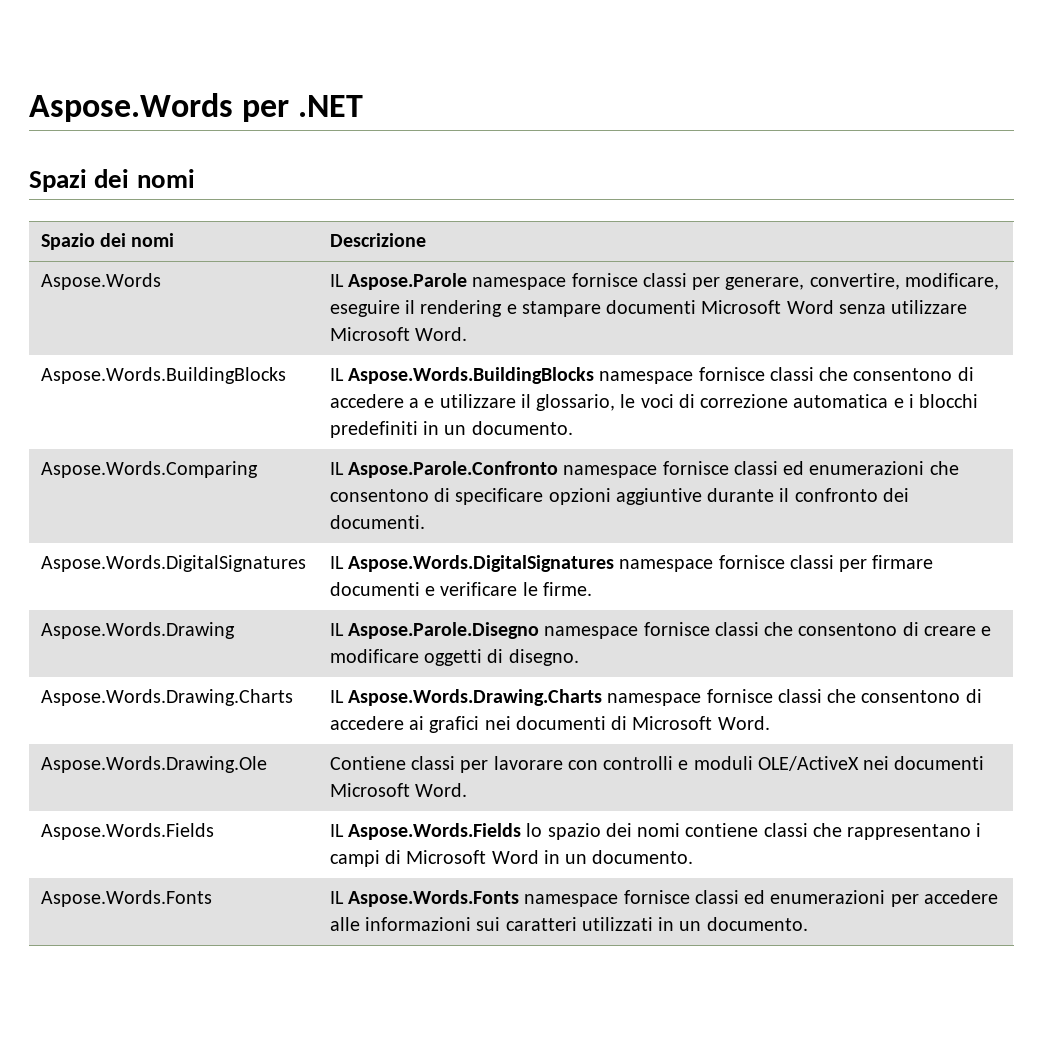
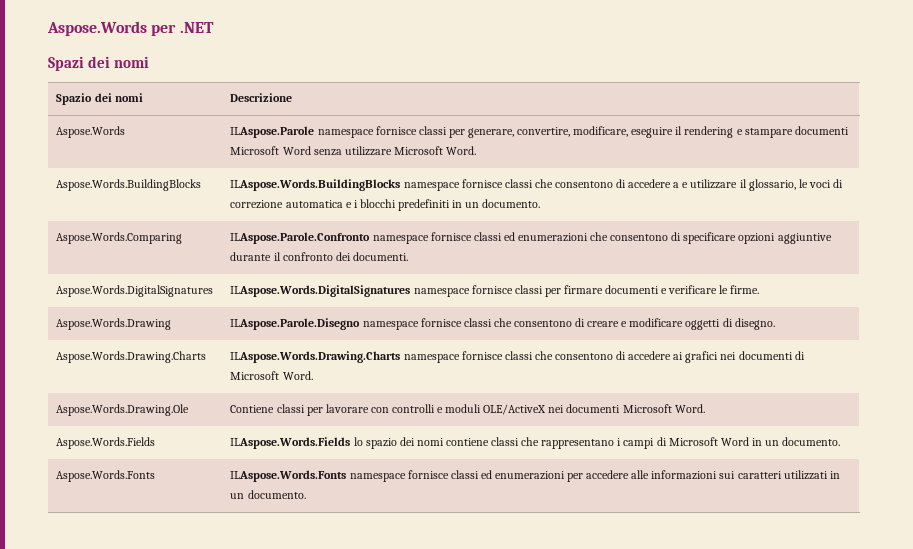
- Aspose.Words | IL Aspose.Parole namespace fornisce classi per generare, convertire, modificare, eseguire il rendering e stampare documenti Microsoft Word senza utilizzare Microsoft Word.
+ Aspose.Words | ILAspose.Parole namespace fornisce classi per generare, convertire, modificare, eseguire il rendering e stampare documenti Microsoft Word senza utilizzare Microsoft Word.
- Aspose.Words.BuildingBlocks | IL Aspose.Words.BuildingBlocks namespace fornisce classi che consentono di accedere a e utilizzare il glossario, le voci di correzione automatica e i blocchi predefiniti in un documento.
+ Aspose.Words.BuildingBlocks | ILAspose.Words.BuildingBlocks namespace fornisce classi che consentono di accedere a e utilizzare il glossario, le voci di correzione automatica e i blocchi predefiniti in un documento.
- Aspose.Words.Comparing | IL Aspose.Parole.Confronto namespace fornisce classi ed enumerazioni che consentono di specificare opzioni aggiuntive durante il confronto dei documenti.
+ Aspose.Words.Comparing | ILAspose.Parole.Confronto namespace fornisce classi ed enumerazioni che consentono di specificare opzioni aggiuntive durante il confronto dei documenti.
- Aspose.Words.DigitalSignatures | IL Aspose.Words.DigitalSignatures namespace fornisce classi per firmare documenti e verificare le firme.
+ Aspose.Words.DigitalSignatures | ILAspose.Words.DigitalSignatures namespace fornisce classi per firmare documenti e verificare le firme.
- Aspose.Words.Drawing | IL Aspose.Parole.Disegno namespace fornisce classi che consentono di creare e modificare oggetti di disegno.
+ Aspose.Words.Drawing | ILAspose.Parole.Disegno namespace fornisce classi che consentono di creare e modificare oggetti di disegno.
- Aspose.Words.Drawing.Charts | IL Aspose.Words.Drawing.Charts namespace fornisce classi che consentono di accedere ai grafici nei documenti di Microsoft Word.
+ Aspose.Words.Drawing.Charts | ILAspose.Words.Drawing.Charts namespace fornisce classi che consentono di accedere ai grafici nei documenti di Microsoft Word.
- Aspose.Words.Fields | IL Aspose.Words.Fields lo spazio dei nomi contiene classi che rappresentano i campi di Microsoft Word in un documento.
+ Aspose.Words.Fields | ILAspose.Words.Fields lo spazio dei nomi contiene classi che rappresentano i campi di Microsoft Word in un documento.
- Aspose.Words.Fonts | IL Aspose.Words.Fonts namespace fornisce classi ed enumerazioni per accedere alle informazioni sui caratteri utilizzati in un documento.
+ Aspose.Words.Fonts | ILAspose.Words.Fonts namespace fornisce classi ed enumerazioni per accedere alle informazioni sui caratteri utilizzati in un documento.

